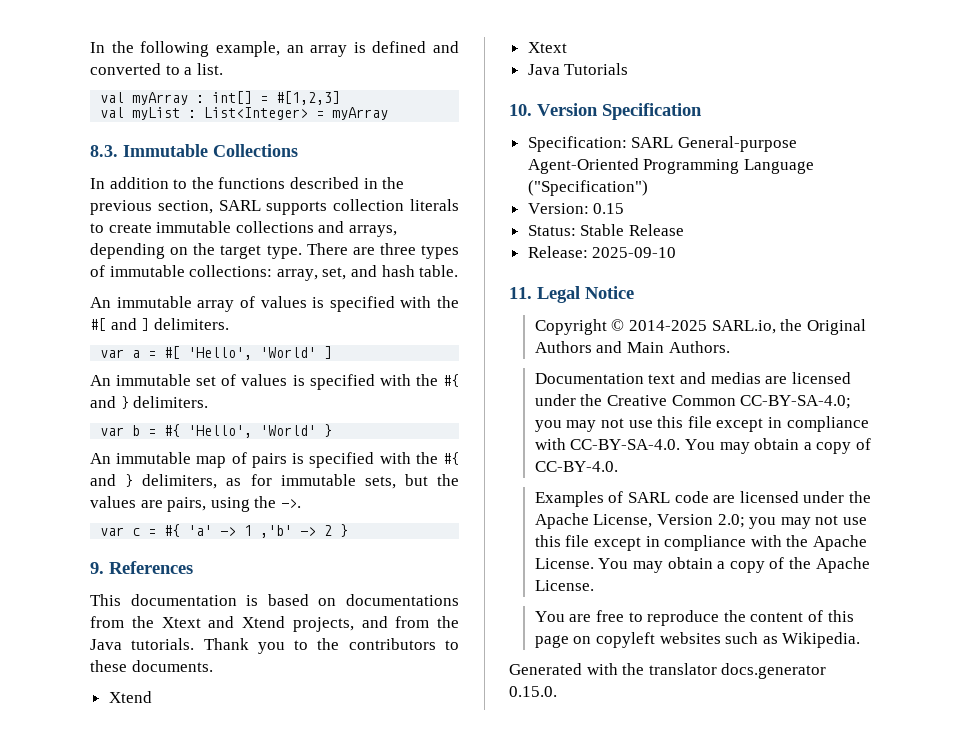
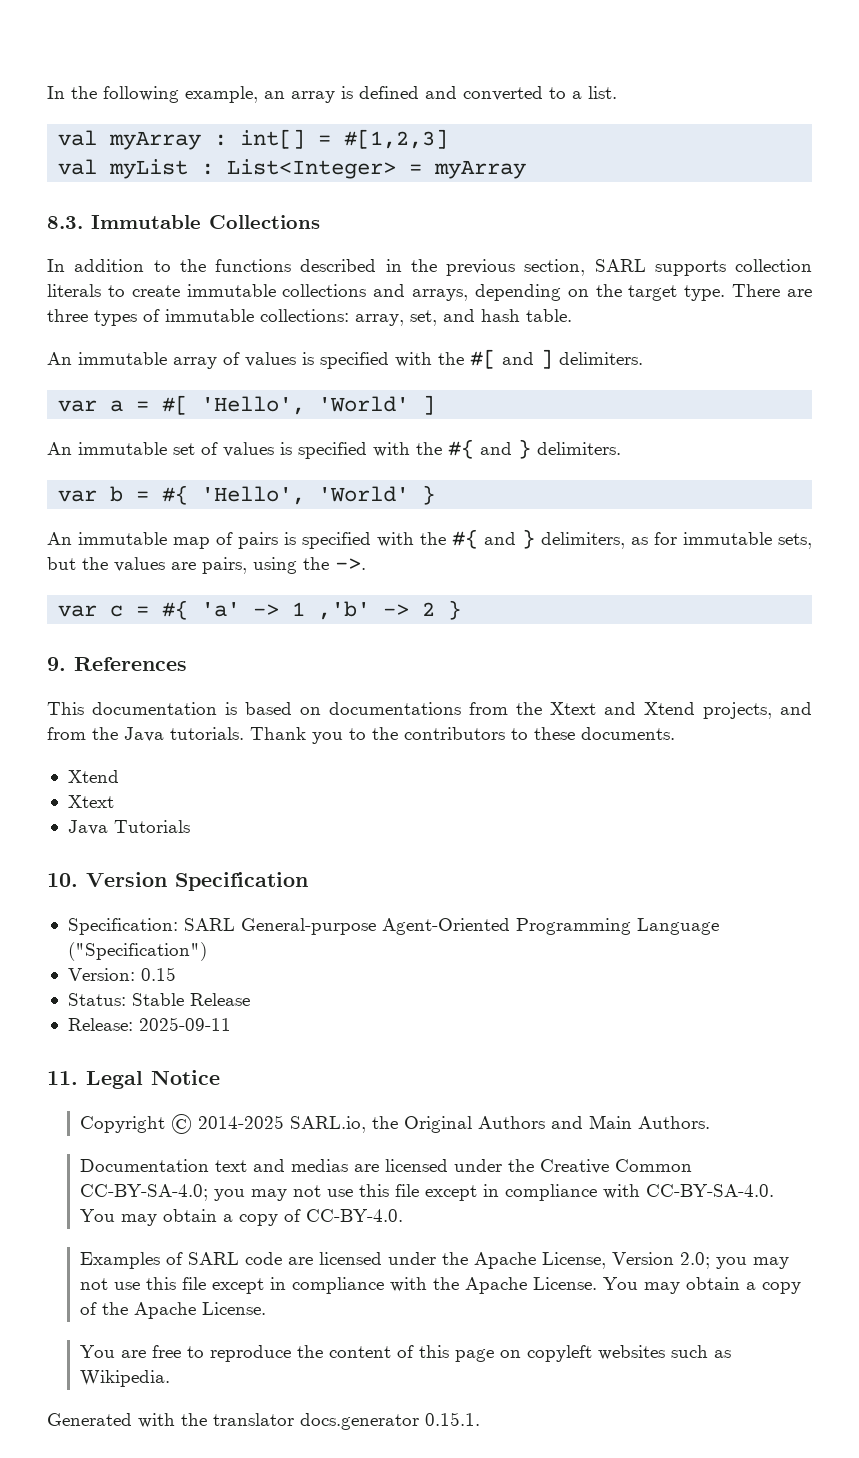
- Release: 2025-09-10
+ Release: 2025-09-11
- Generated with the translator docs.generator 0.15.0.
+ Generated with the translator docs.generator 0.15.1.

